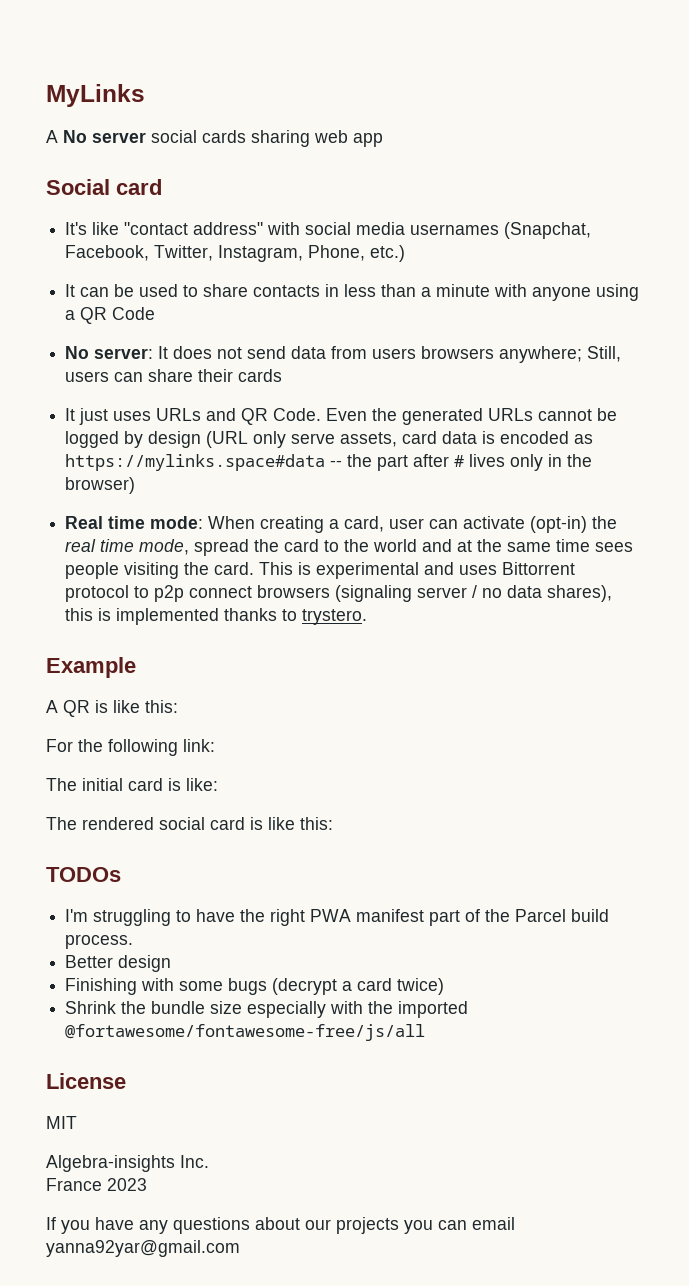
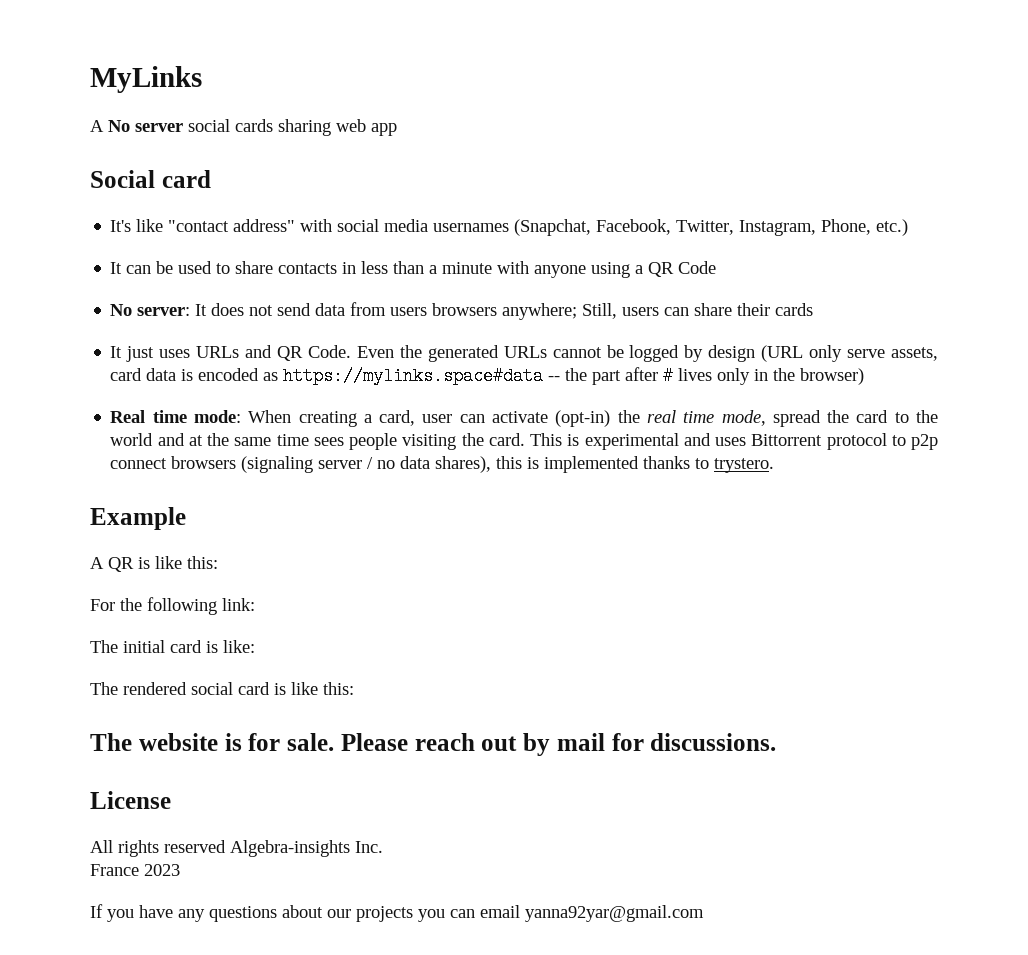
- TODOs
- I'm struggling to have the right PWA manifest part of the Parcel build process.
- Better design
- Finishing with some bugs (decrypt a card twice)
- Shrink the bundle size especially with the imported @fortawesome/fontawesome-free/js/all
+ The website is for sale. Please reach out by mail for discussions.
  License
- MIT
- Algebra-insights Inc.
+ All rights reserved Algebra-insights Inc.

